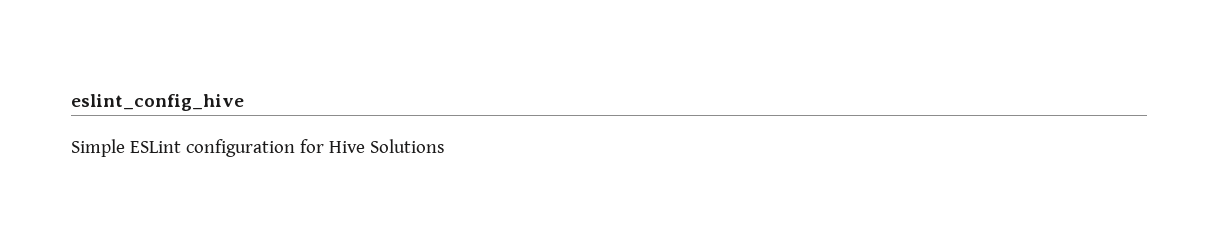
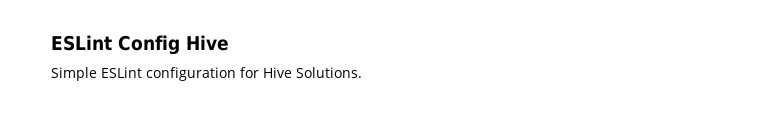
- eslint_config_hive
+ ESLint Config Hive
- Simple ESLint configuration for Hive Solutions
+ Simple ESLint configuration for Hive Solutions.

